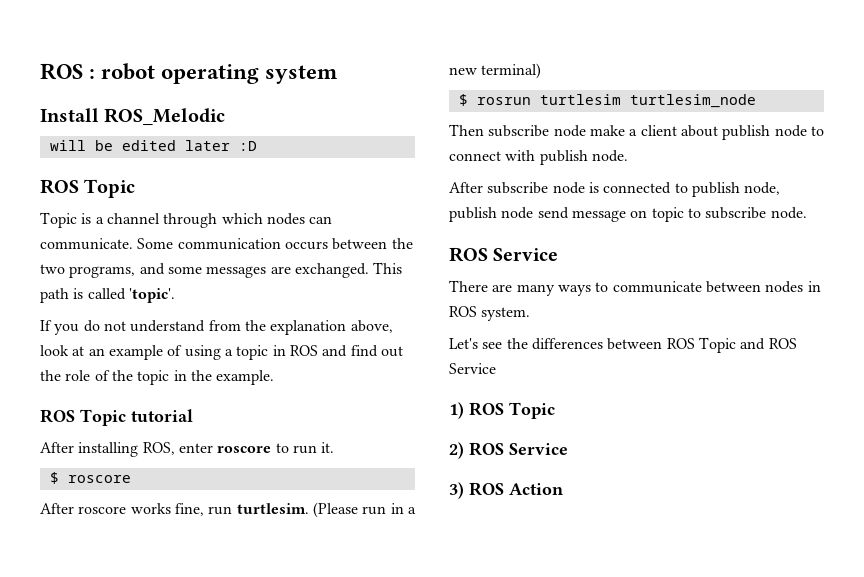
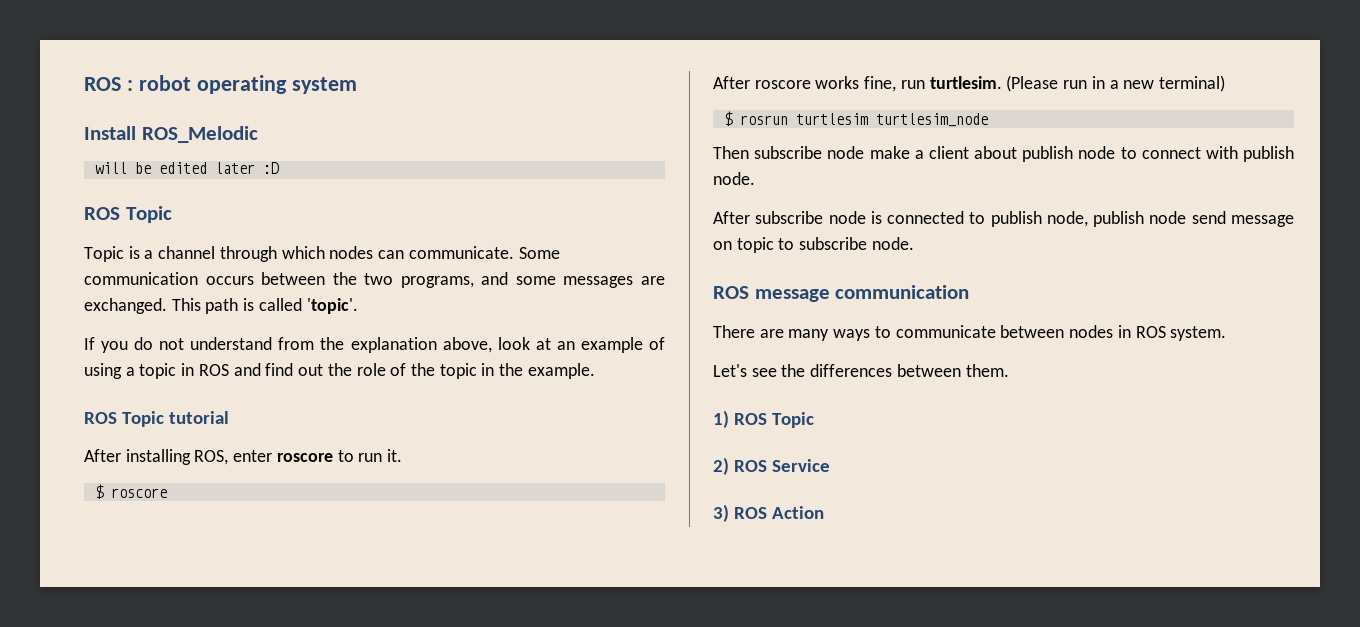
  After subscribe node is connected to publish node, publish node send message on topic to subscribe node.
- ROS Service
+ ROS message communication
- Let's see the differences between ROS Topic and ROS Service
+ Let's see the differences between them.

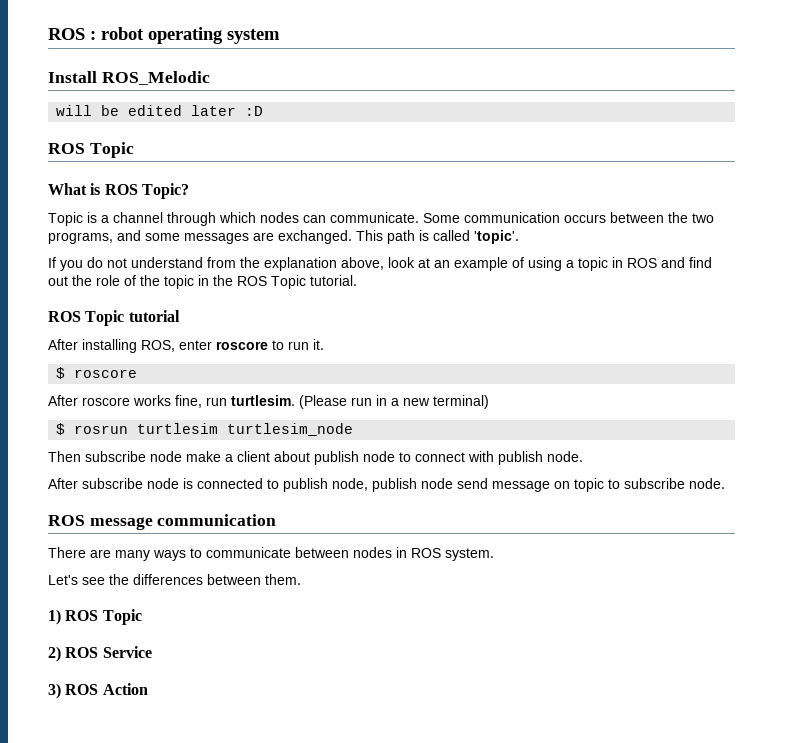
+ What is ROS Topic?
- If you do not understand from the explanation above, look at an example of using a topic in ROS and find out the role of the topic in the example.
+ If you do not understand from the explanation above, look at an example of using a topic in ROS and find out the role of the topic in the ROS Topic tutorial.

